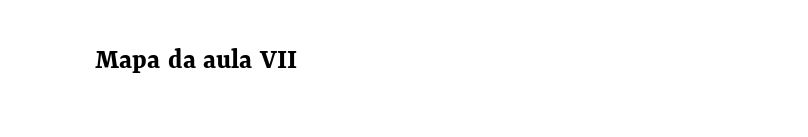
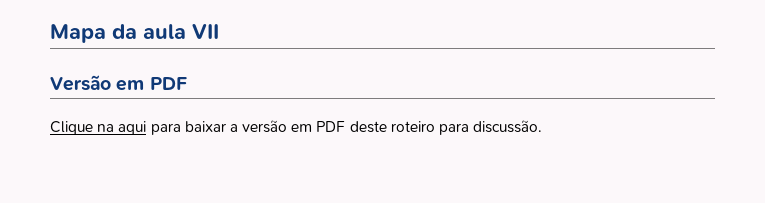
+ Versão em PDF
+ Clique na aqui para baixar a versão em PDF deste roteiro para discussão.

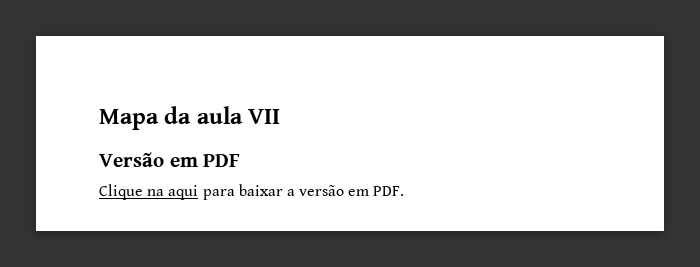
- Clique na aqui para baixar a versão em PDF deste roteiro para discussão.
+ Clique na aqui para baixar a versão em PDF.

